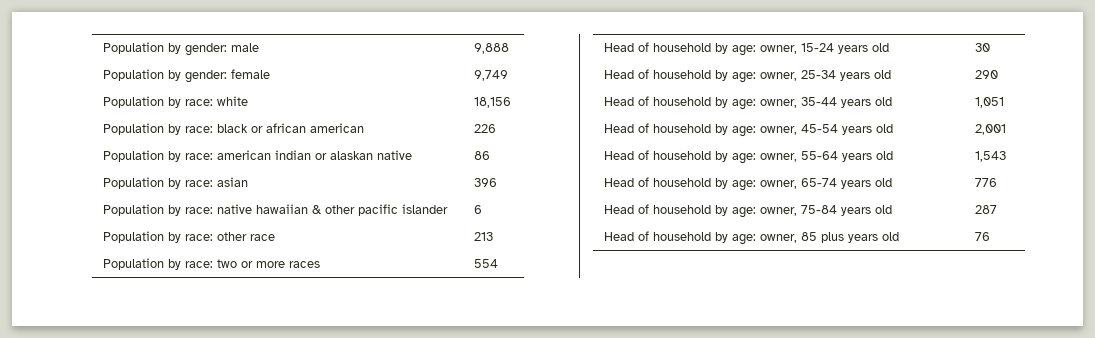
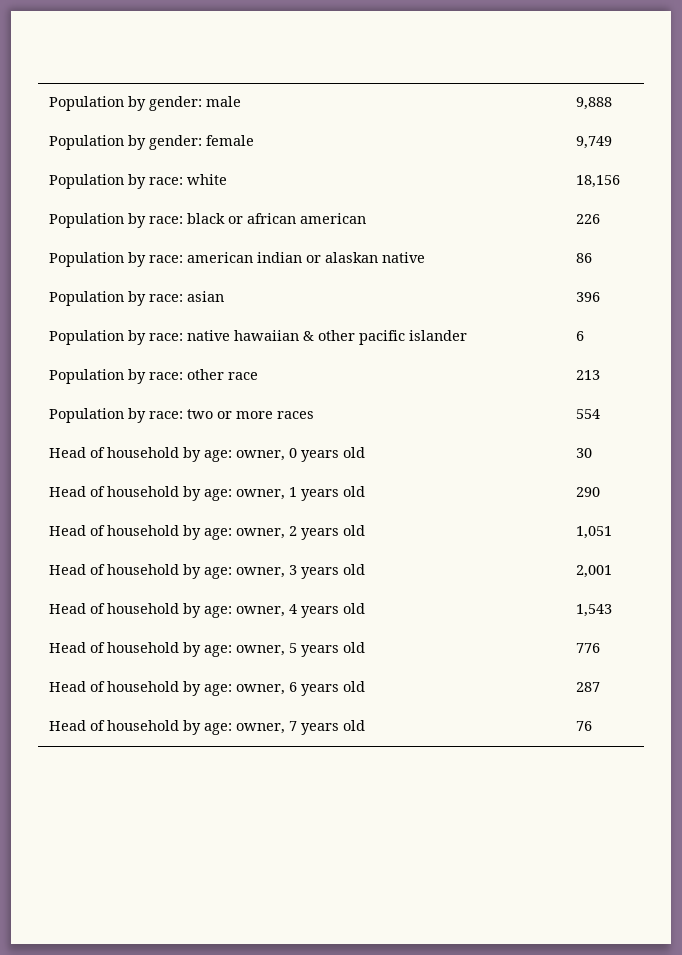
- Head of household by age: owner, 15-24 years old | 30
+ Head of household by age: owner, 0 years old | 30
- Head of household by age: owner, 25-34 years old | 290
+ Head of household by age: owner, 1 years old | 290
- Head of household by age: owner, 35-44 years old | 1,051
+ Head of household by age: owner, 2 years old | 1,051
- Head of household by age: owner, 45-54 years old | 2,001
+ Head of household by age: owner, 3 years old | 2,001
- Head of household by age: owner, 55-64 years old | 1,543
+ Head of household by age: owner, 4 years old | 1,543
- Head of household by age: owner, 65-74 years old | 776
+ Head of household by age: owner, 5 years old | 776
- Head of household by age: owner, 75-84 years old | 287
+ Head of household by age: owner, 6 years old | 287
- Head of household by age: owner, 85 plus years old | 76
+ Head of household by age: owner, 7 years old | 76

